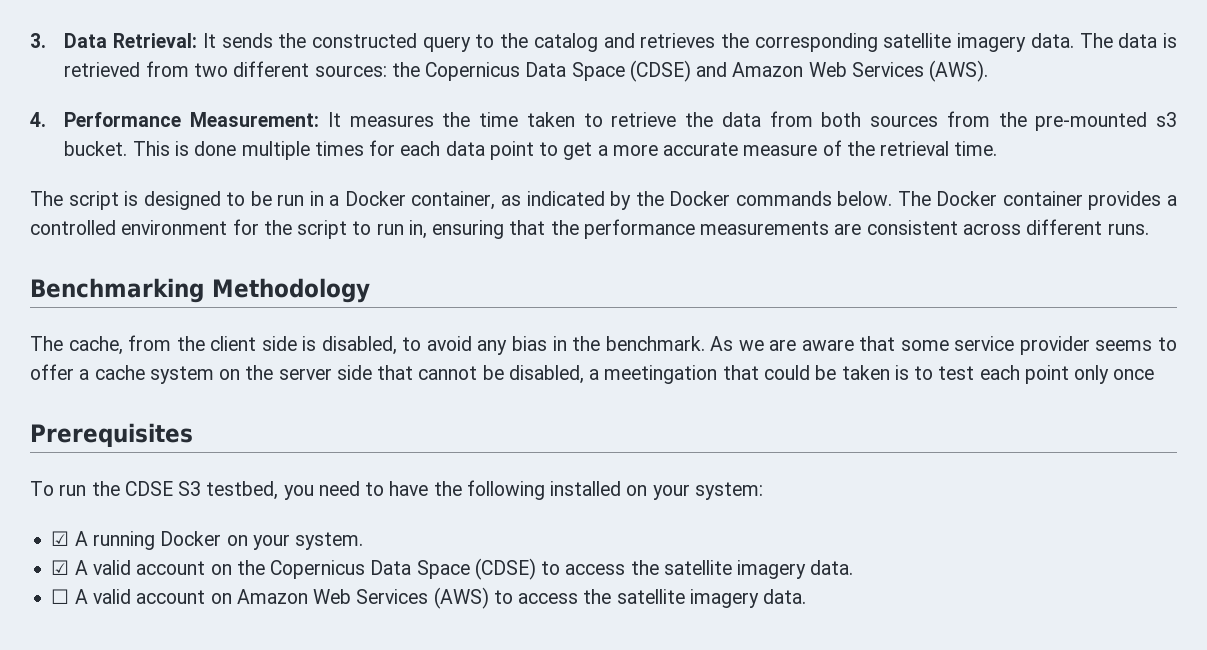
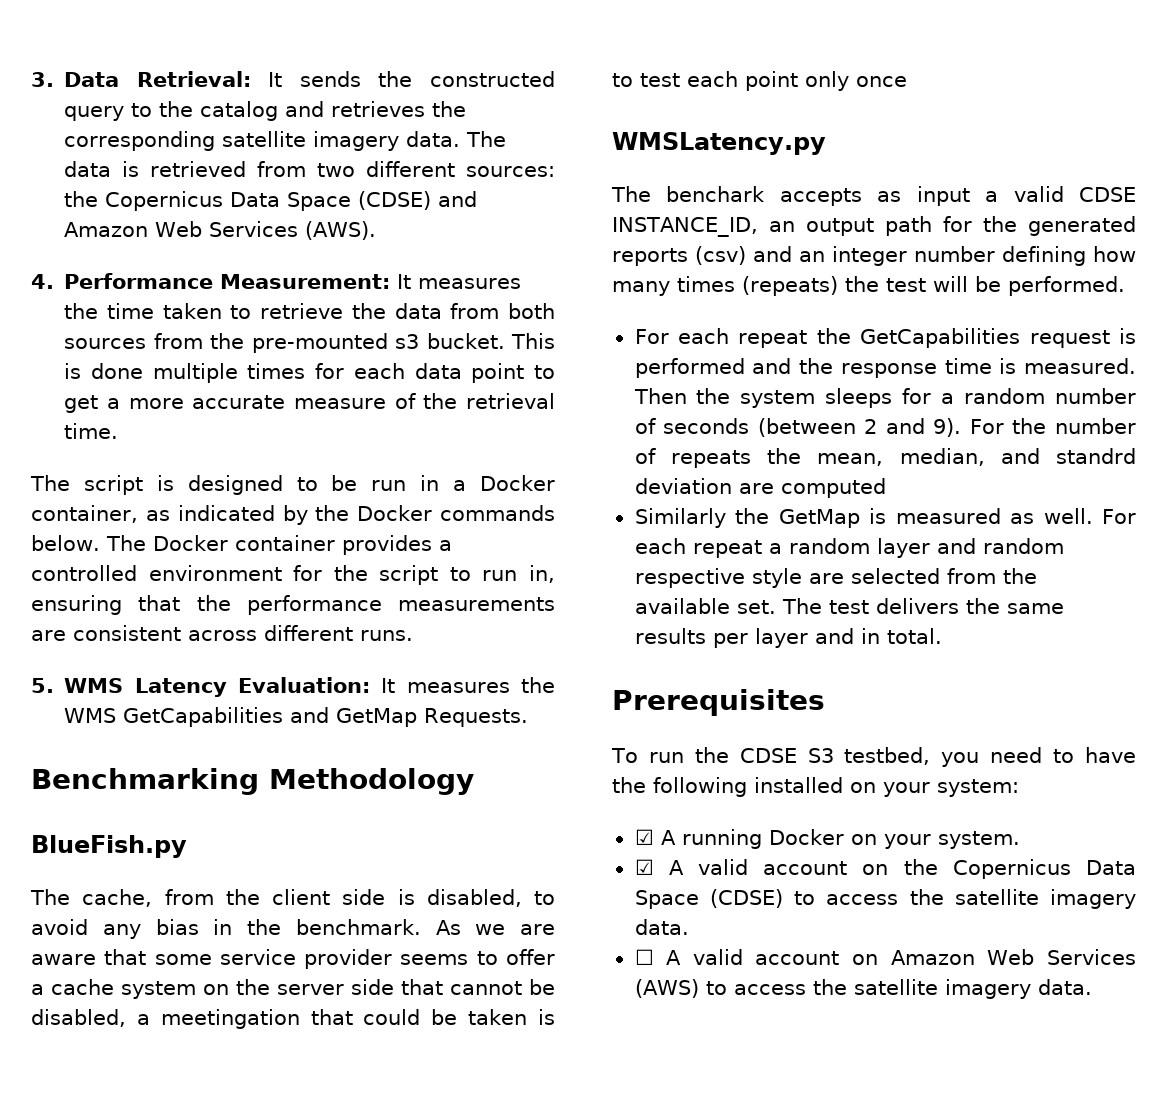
+ 5. WMS Latency Evaluation: It measures the WMS GetCapabilities and GetMap Requests.
+ BlueFish.py
+ WMSLatency.py
+ The benchark accepts as input a valid CDSE INSTANCE_ID, an output path for the generated reports (csv) and an integer number defining how many times (repeats) the test will be performed.
+ For each repeat the GetCapabilities request is performed and the response time is measured. Then the system sleeps for a random number of seconds (between 2 and 9). For the number of repeats the mean, median, and standrd deviation are computed
+ Similarly the GetMap is measured as well. For each repeat a random layer and random respective style are selected from the available set. The test delivers the same results per layer and in total.

